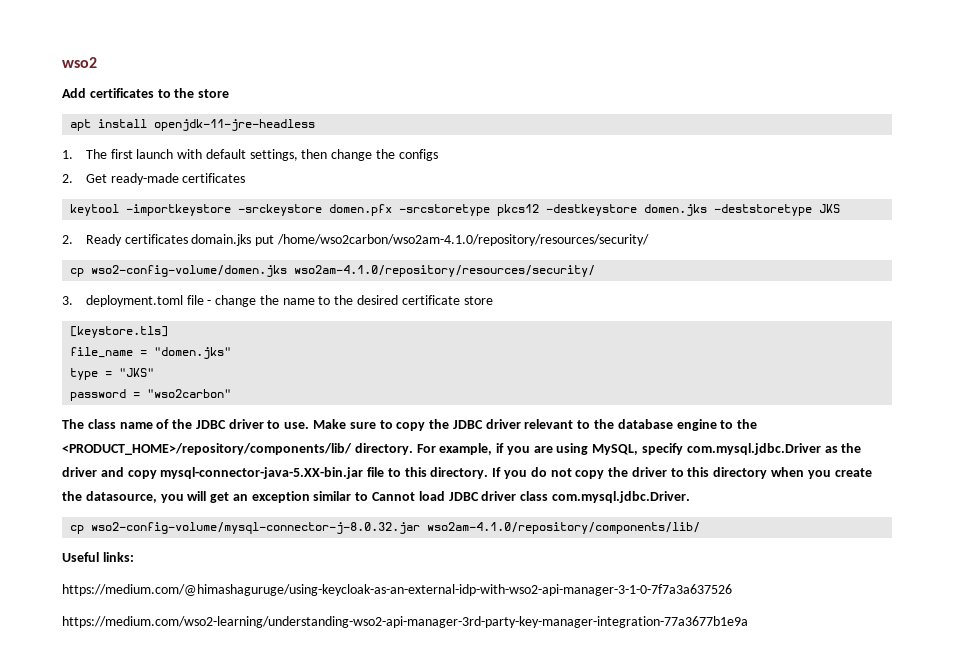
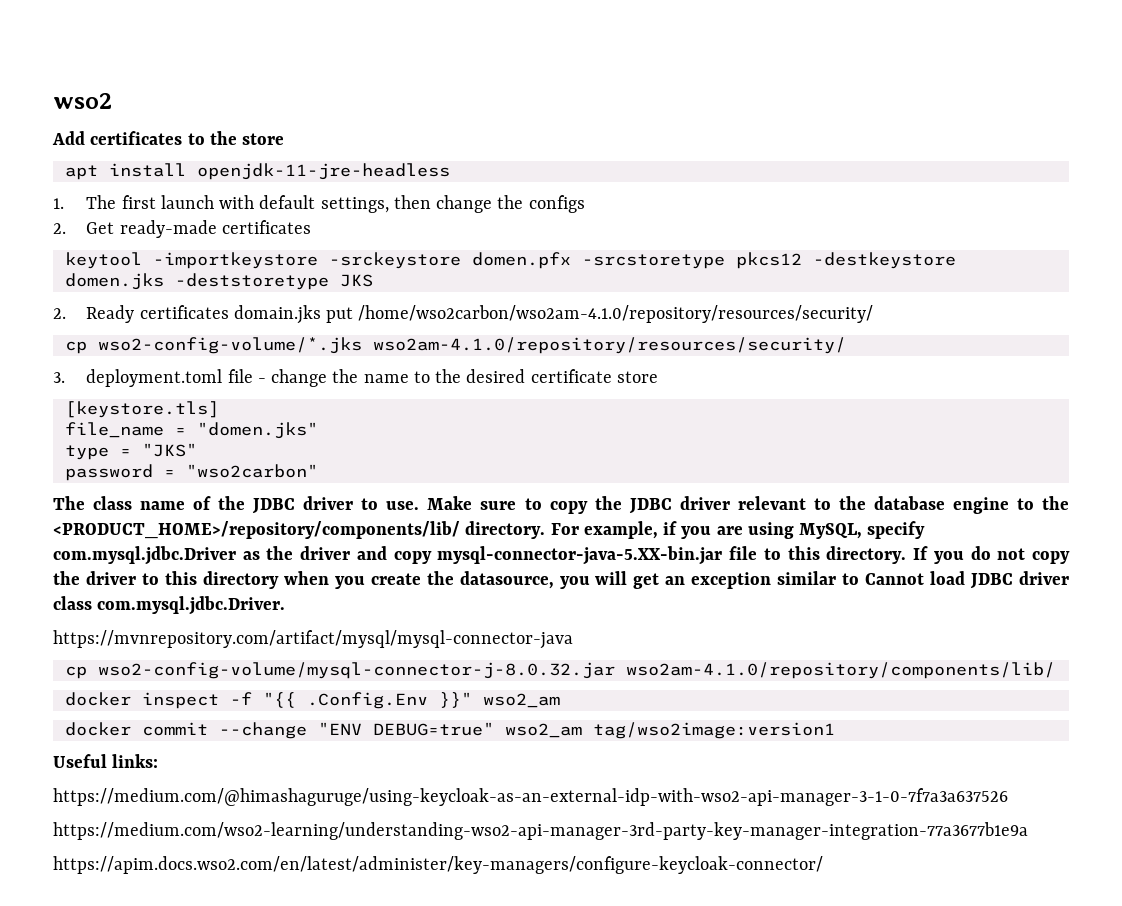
- cp wso2-config-volume/domen.jks wso2am-4.1.0/repository/resources/security/
+ cp wso2-config-volume/*.jks wso2am-4.1.0/repository/resources/security/
+ https://mvnrepository.com/artifact/mysql/mysql-connector-java
+ docker inspect -f "{{ .Config.Env }}" wso2_am
+ docker commit --change "ENV DEBUG=true" wso2_am tag/wso2image:version1
+ https://apim.docs.wso2.com/en/latest/administer/key-managers/configure-keycloak-connector/

